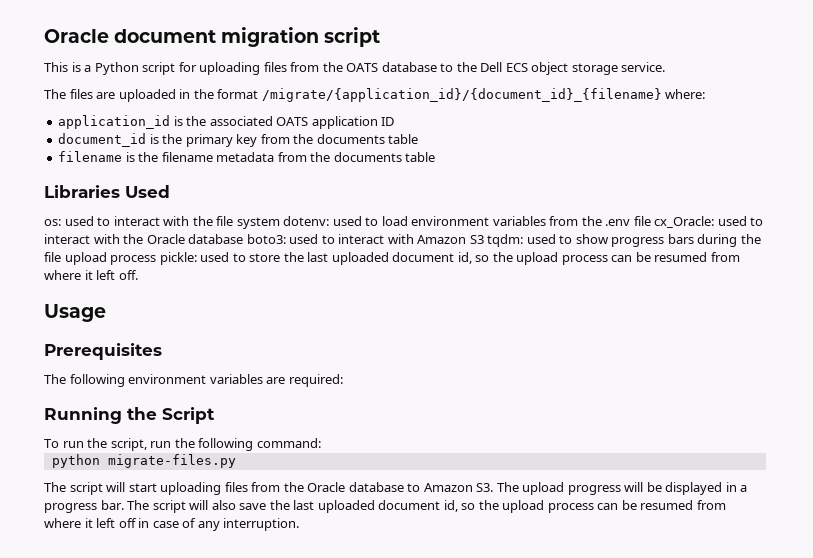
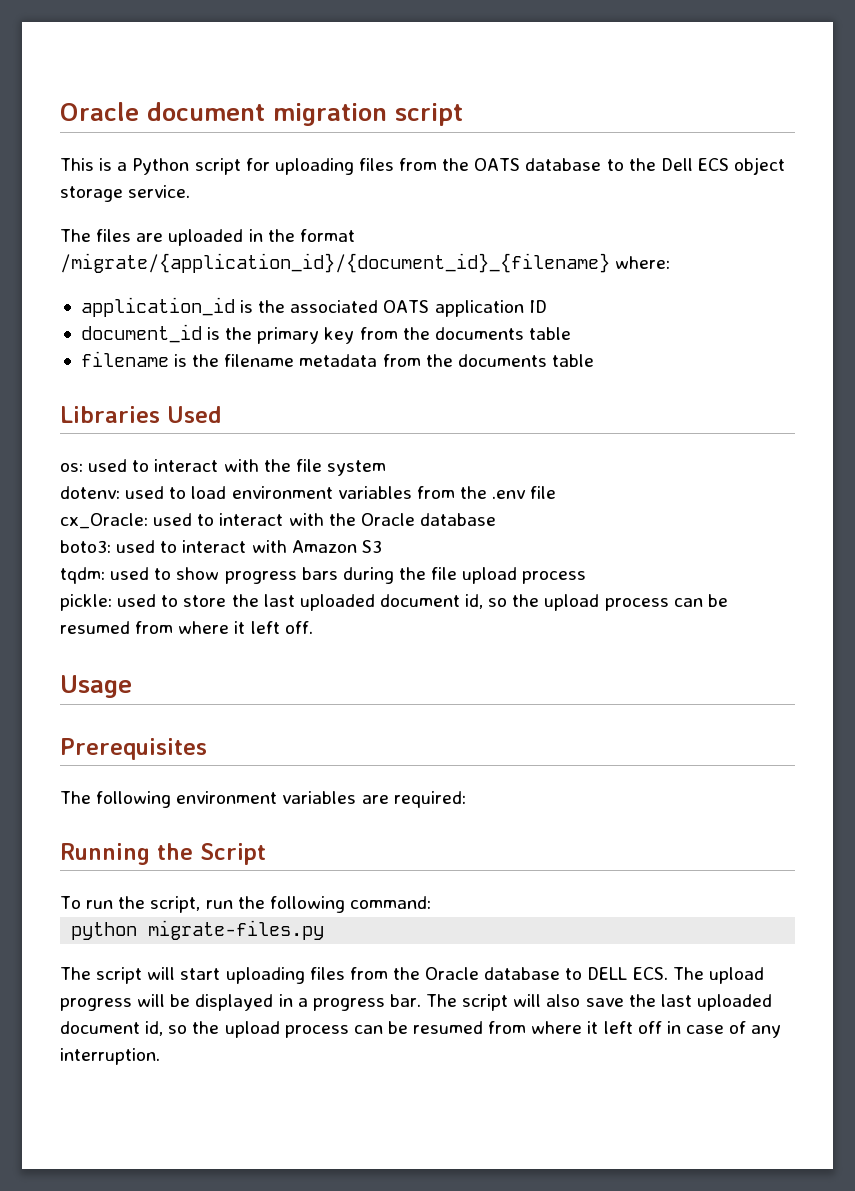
- used to interact with the file system dotenv:
+ used to interact with the file system
+ dotenv:
- used to load environment variables from the .env file cx_Oracle:
+ used to load environment variables from the .env file
+ cx_Oracle:
- used to interact with the Oracle database boto3:
+ used to interact with the Oracle database
+ boto3:
- used to interact with Amazon S3 tqdm:
+ used to interact with Amazon S3
+ tqdm:
- used to show progress bars during the file upload process pickle:
+ used to show progress bars during the file upload process
+ pickle:
- The script will start uploading files from the Oracle database to Amazon S3. The upload progress will be displayed in a progress bar.
+ The script will start uploading files from the Oracle database to DELL ECS. The upload progress will be displayed in a progress bar.

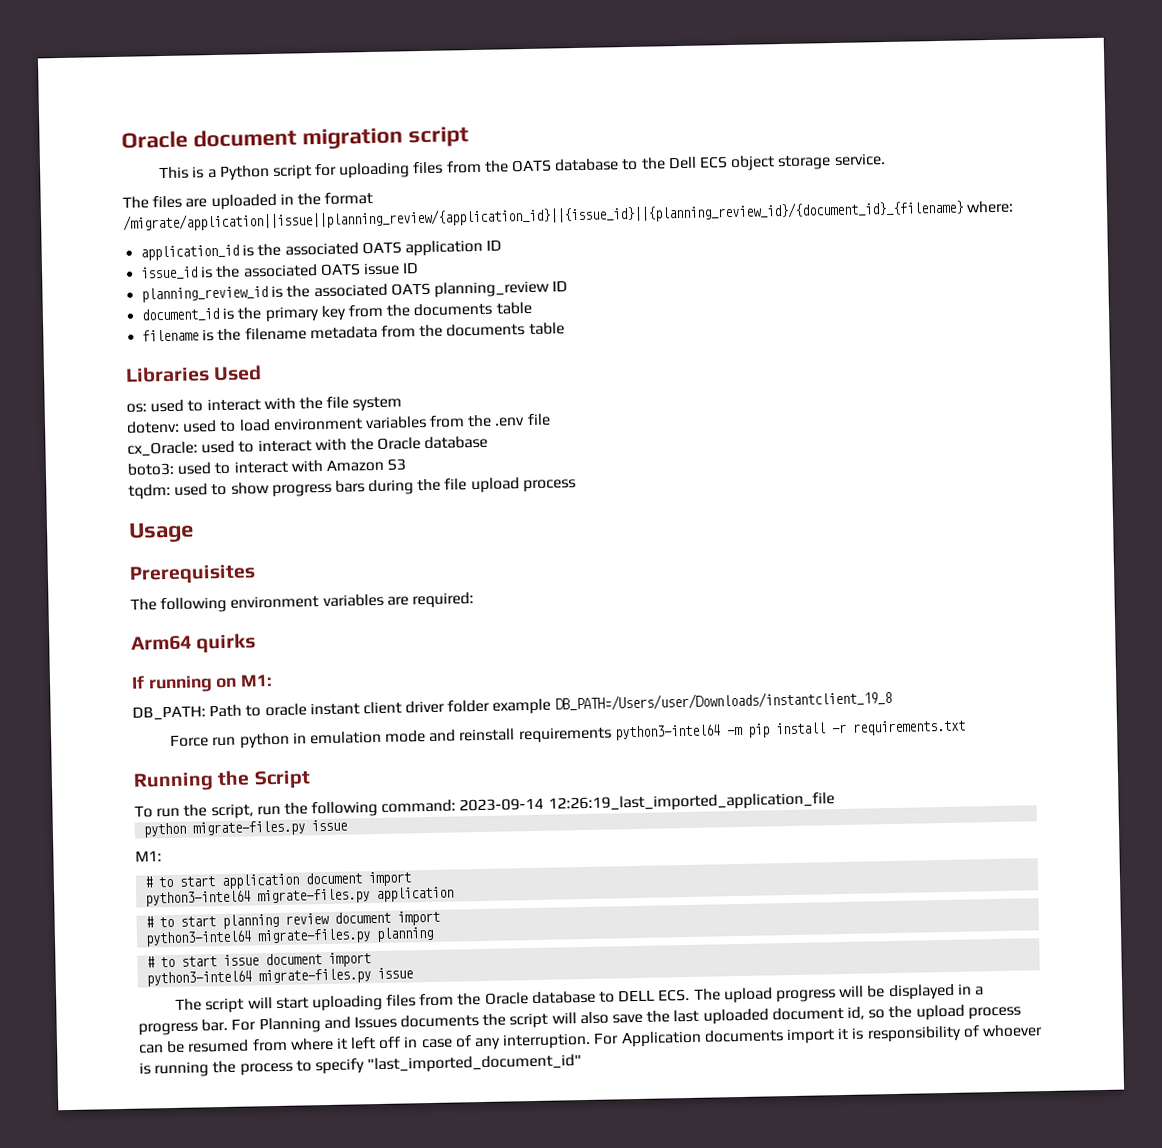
- The files are uploaded in the format /migrate/{application_id}/{document_id}_{filename} where:
+ The files are uploaded in the format /migrate/application||issue||planning_review/{application_id}||{issue_id}||{planning_review_id}/{document_id}_{filename} where:
+ issue_id is the associated OATS issue ID
+ planning_review_id is the associated OATS planning_review ID
- pickle: used to store the last uploaded document id, so the upload process can be resumed from where it left off.
+ Arm64 quirks
+ If running on M1:
+ DB_PATH: Path to oracle instant client driver folder example DB_PATH=/Users/user/Downloads/instantclient_19_8
+ Force run python in emulation mode and reinstall requirements python3-intel64 -m pip install -r requirements.txt
- To run the script, run the following command:
+ To run the script, run the following command: 2023-09-14 12:26:19_last_imported_application_file
- python migrate-files.py
+ python migrate-files.py issue
+ M1:
+ # to start application document import
+ python3-intel64 migrate-files.py application
+ # to start planning review document import
+ python3-intel64 migrate-files.py planning
+ # to start issue document import
+ python3-intel64 migrate-files.py issue
- The script will also save the last uploaded document id, so the upload process can be resumed from where it left off in case of any interruption.
+ For Planning and Issues documents the script will also save the last uploaded document id, so the upload process can be resumed from where it left off in case of any interruption.
+ For Application documents import it is responsibility of whoever is running the process to specify "last_imported_document_id"

